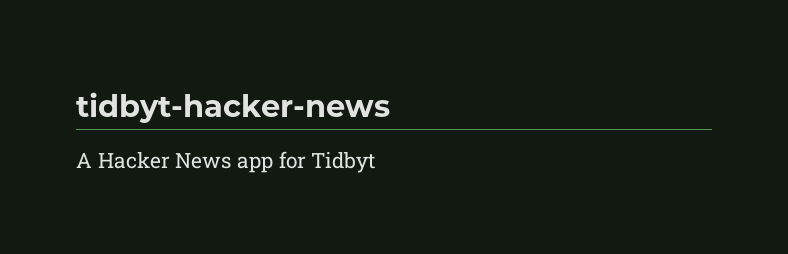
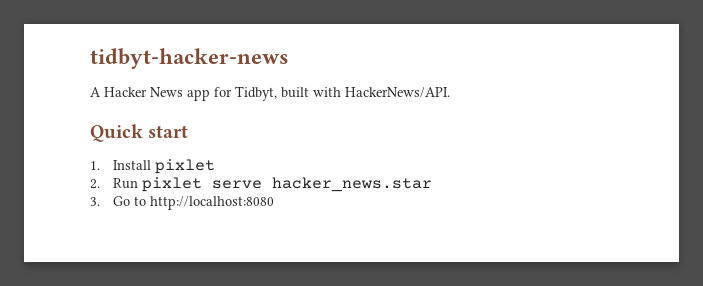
- A Hacker News app for Tidbyt
+ A Hacker News app for Tidbyt, built with HackerNews/API.
+ Quick start
+ 1. Install pixlet
+ 2. Run pixlet serve hacker_news.star
+ 3. Go to http://localhost:8080

